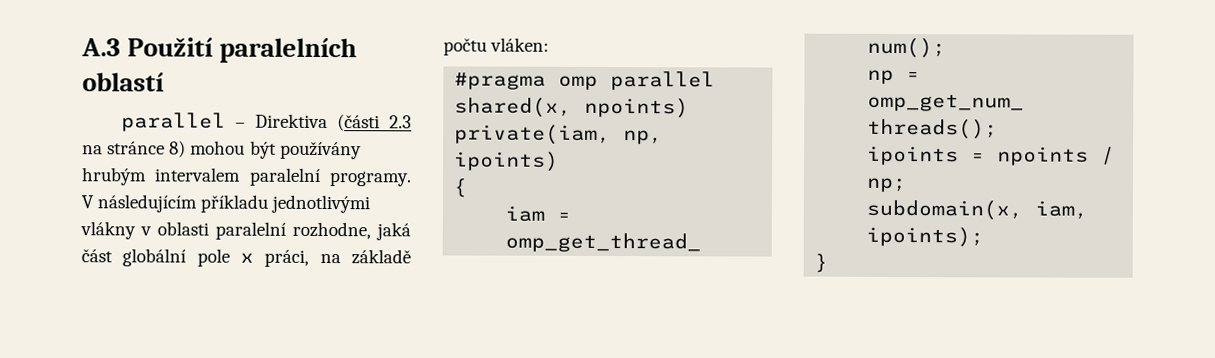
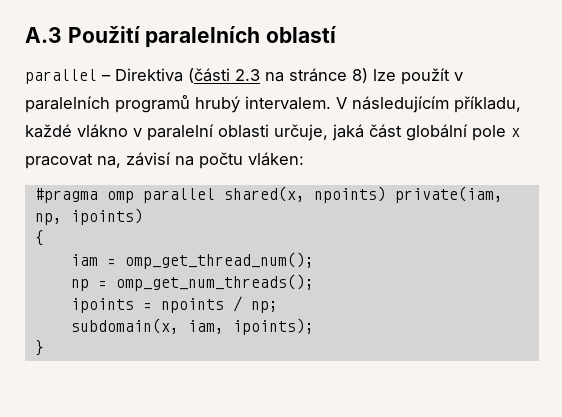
- parallel – Direktiva (části 2.3 na stránce 8) mohou být používány hrubým intervalem paralelní programy. V následujícím příkladu jednotlivými vlákny v oblasti paralelní rozhodne, jaká část globální pole x práci, na základě počtu vláken:
+ parallel – Direktiva (části 2.3 na stránce 8) lze použít v paralelních programů hrubý intervalem. V následujícím příkladu, každé vlákno v paralelní oblasti určuje, jaká část globální pole x pracovat na, závisí na počtu vláken:

